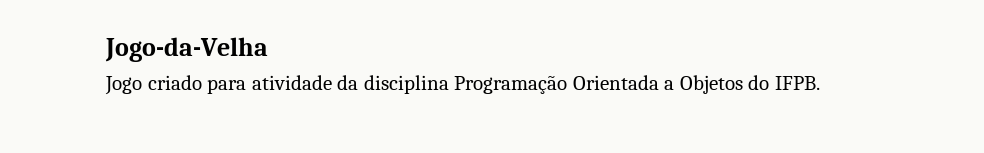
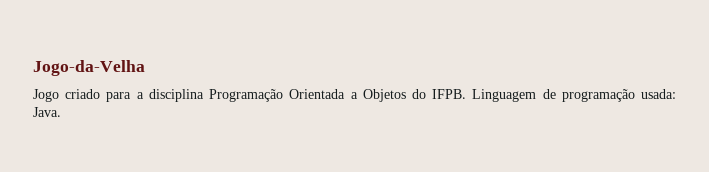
- Jogo criado para atividade da disciplina Programação Orientada a Objetos do IFPB.
+ Jogo criado para a disciplina Programação Orientada a Objetos do IFPB.
+ Linguagem de programação usada: Java.

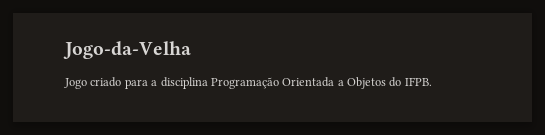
- Linguagem de programação usada: Java.

